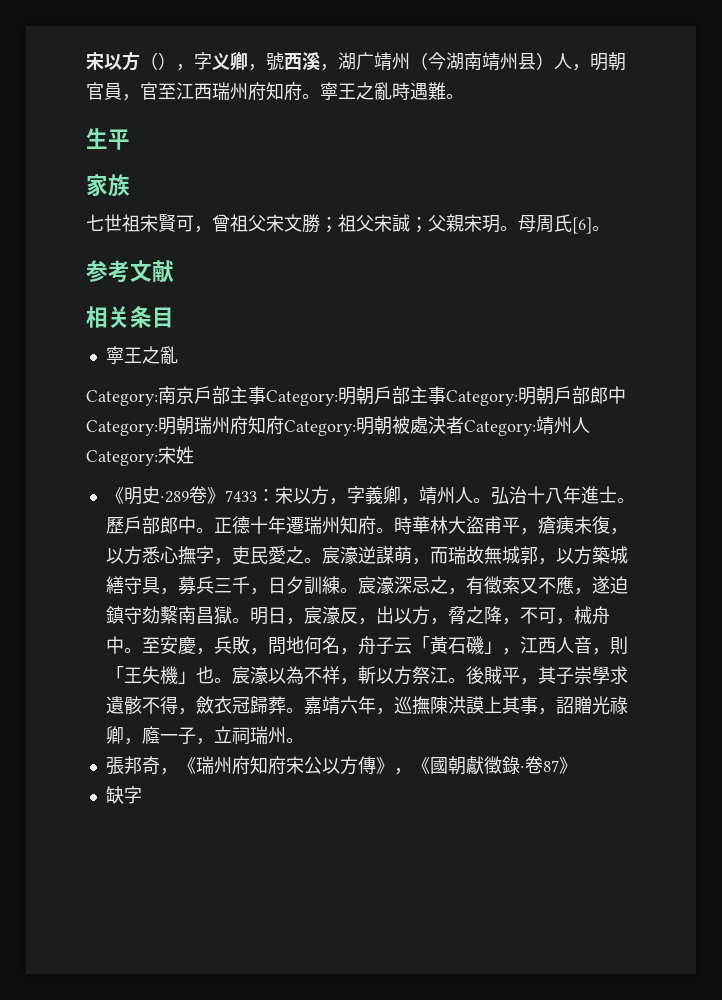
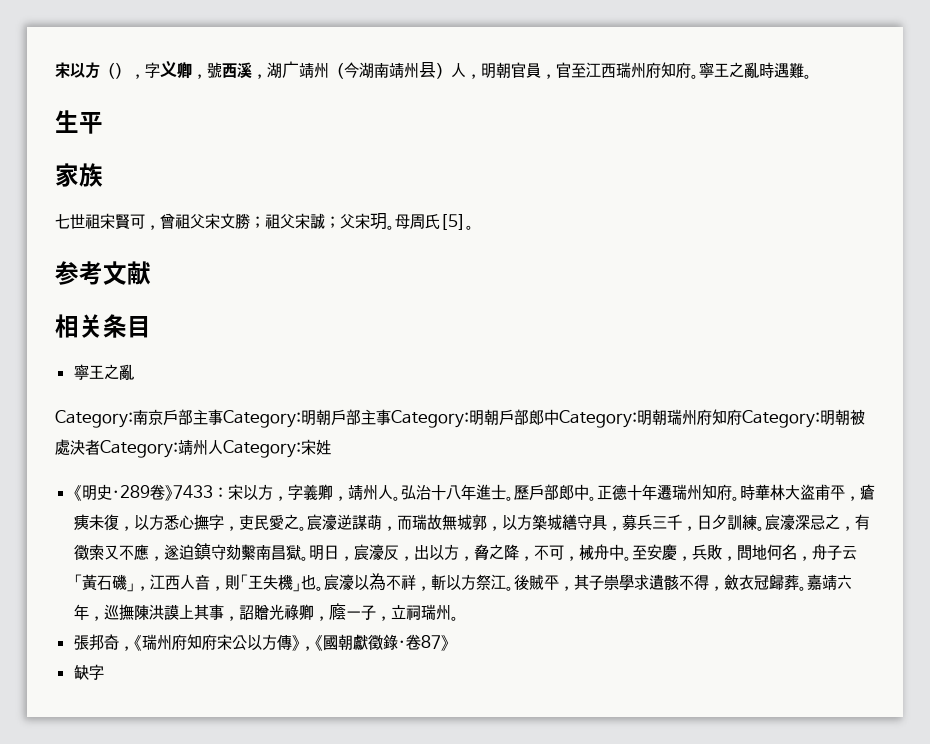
- 七世祖宋賢可，曾祖父宋文勝；祖父宋誠；父親宋玥。
+ 七世祖宋賢可，曾祖父宋文勝；祖父宋誠；父宋玥。
- 母周氏[6]。
+ 母周氏[5]。

